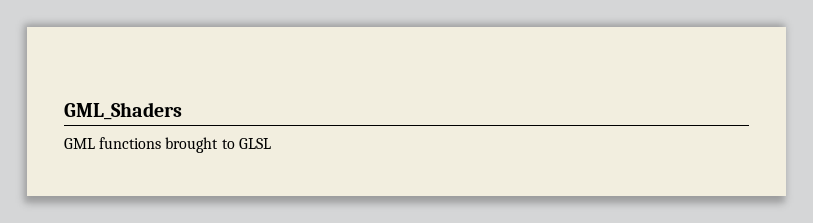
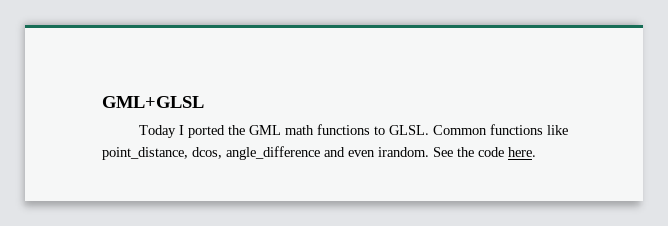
- GML_Shaders
- GML functions brought to GLSL
+ GML+GLSL
+ Today I ported the GML math functions to GLSL. Common functions like point_distance, dcos, angle_difference and even irandom. See the code here.

